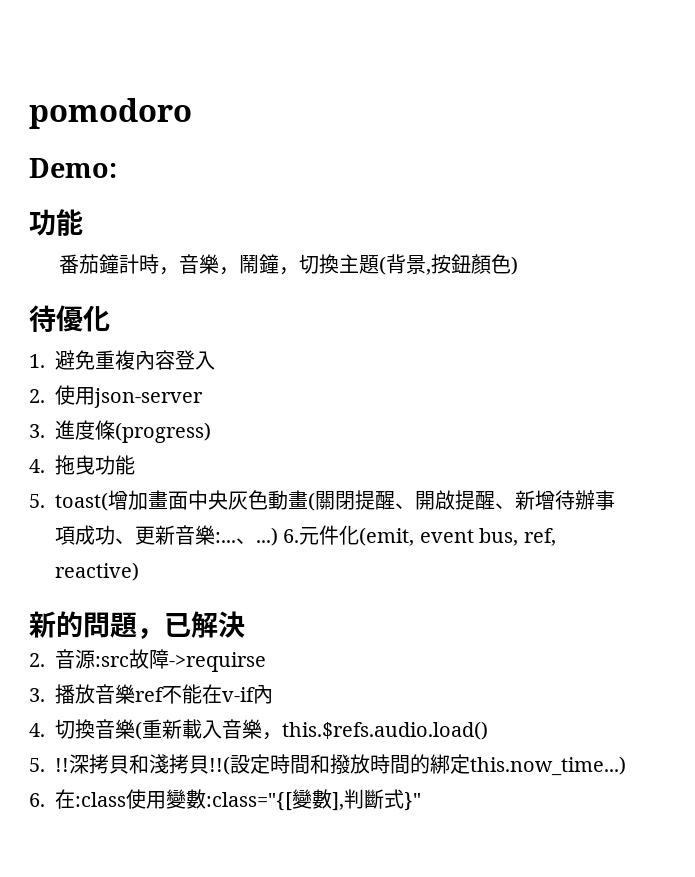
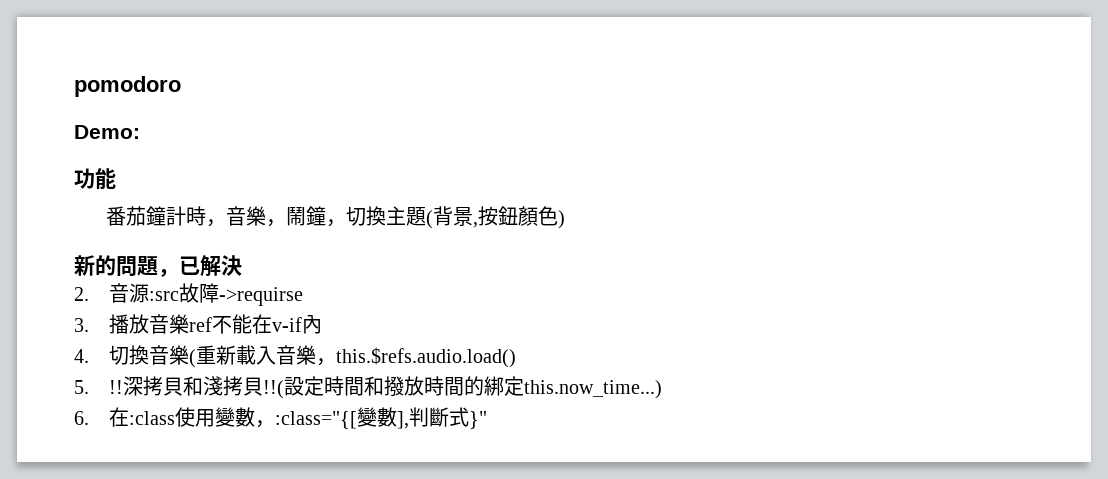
- 待優化
- 1.避免重複內容登入
- 2.使用json-server
- 3.進度條(progress)
- 4.拖曳功能
- 5. toast(增加畫面中央灰色動畫(關閉提醒、開啟提醒、新增待辦事項成功、更新音樂:...、...) 6.元件化(emit, event bus, ref, reactive)
- 6.在:class使用變數:class="{[變數],判斷式}"
+ 6.在:class使用變數，:class="{[變數],判斷式}"

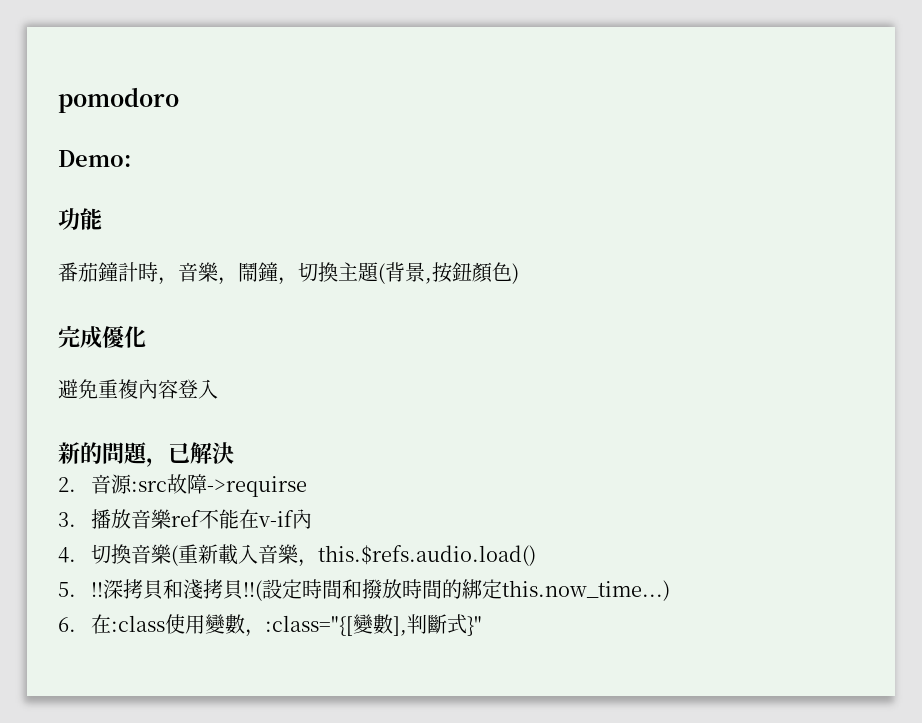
+ 完成優化
+ 避免重複內容登入

